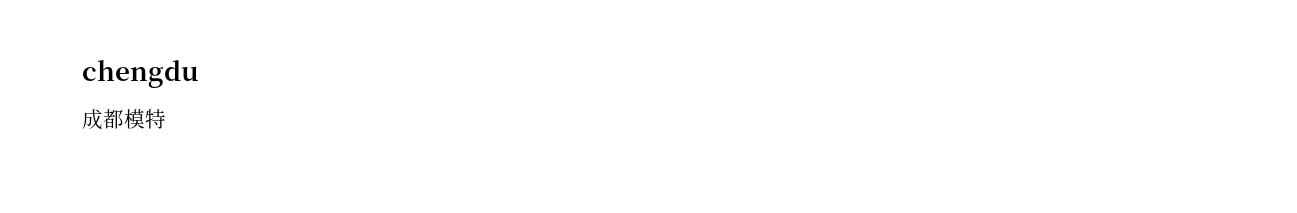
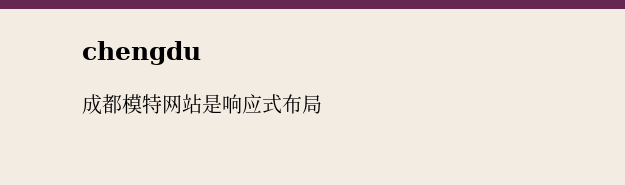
- 成都模特
+ 成都模特网站是响应式布局

